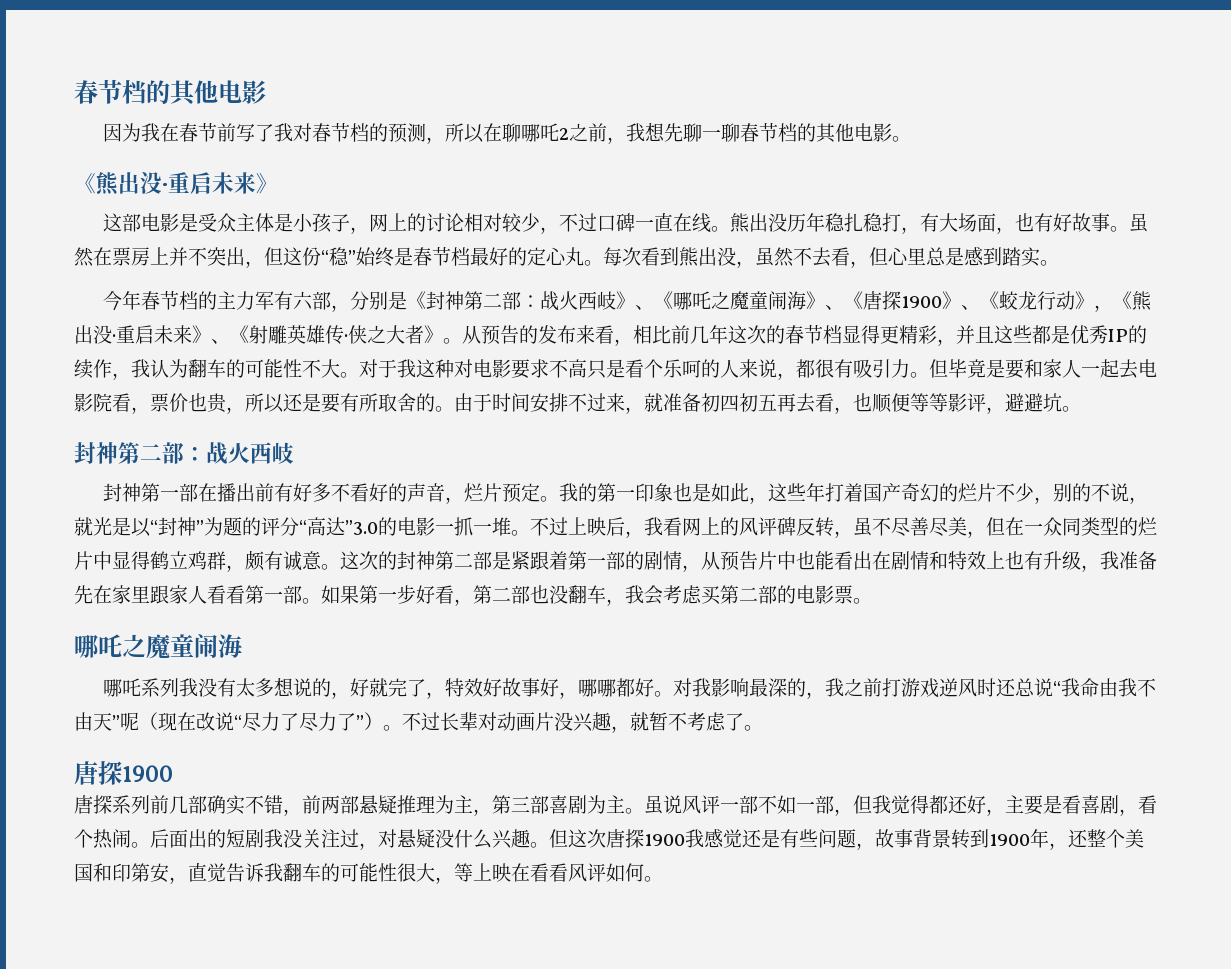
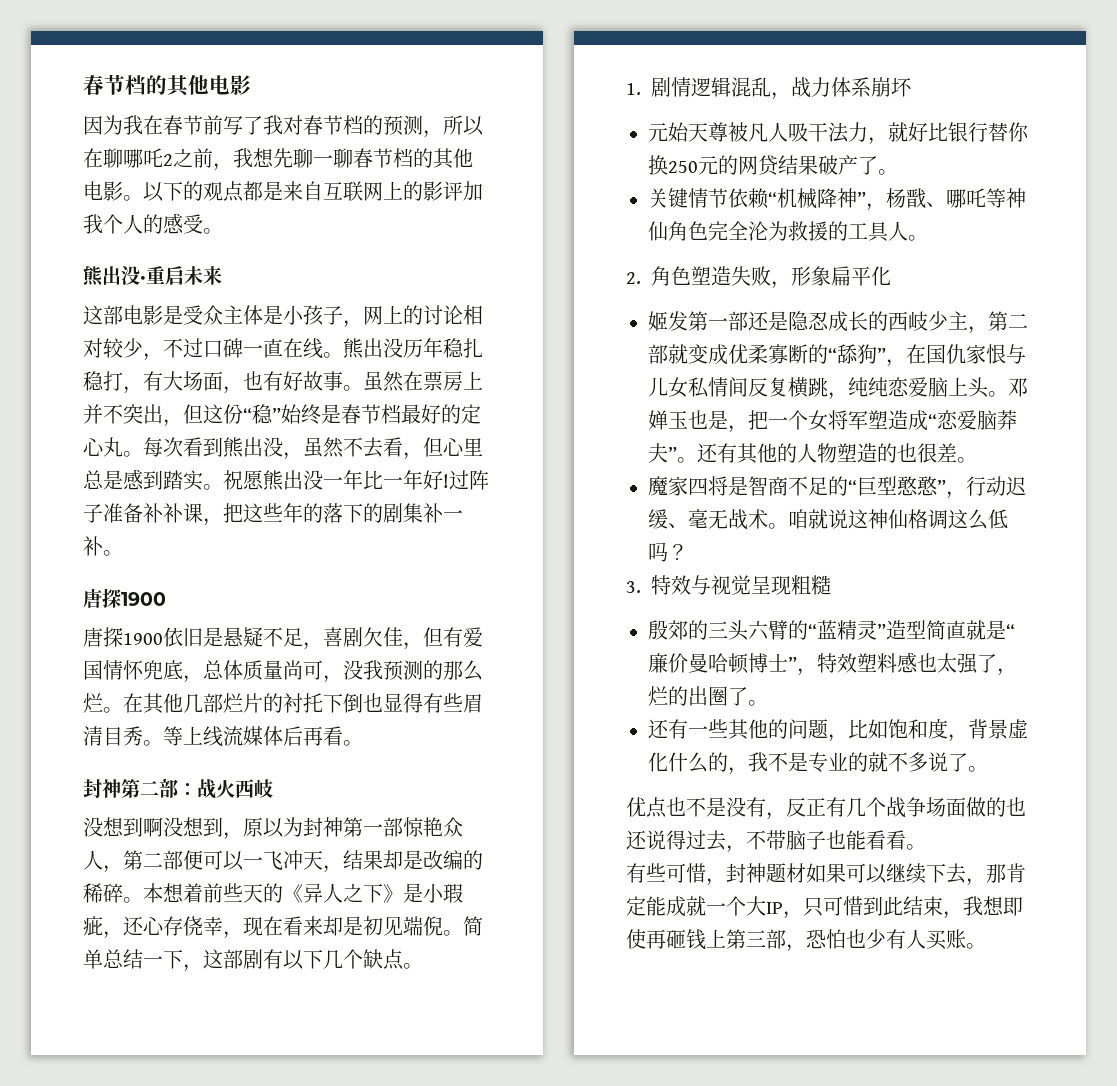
- 因为我在春节前写了我对春节档的预测，所以在聊哪吒2之前，我想先聊一聊春节档的其他电影。
- 《熊出没·重启未来》
+ 因为我在春节前写了我对春节档的预测，所以在聊哪吒2之前，我想先聊一聊春节档的其他电影。以下的观点都是来自互联网上的影评加我个人的感受。
+ 熊出没·重启未来
- 每次看到熊出没，虽然不去看，但心里总是感到踏实。
- 今年春节档的主力军有六部，分别是《封神第二部：战火西岐》、《哪吒之魔童闹海》、《唐探1900》、《蛟龙行动》，《熊出没·重启未来》、《射雕英雄传·侠之大者》。从预告的发布来看，相比前几年这次的春节档显得更精彩，并且这些都是优秀IP的续作，我认为翻车的可能性不大。对于我这种对电影要求不高只是看个乐呵的人来说，都很有吸引力。但毕竟是要和家人一起去电影院看，票价也贵，所以还是要有所取舍的。由于时间安排不过来，就准备初四初五再去看，也顺便等等影评，避避坑。
+ 每次看到熊出没，虽然不去看，但心里总是感到踏实。祝愿熊出没一年比一年好!过阵子准备补补课，把这些年的落下的剧集补一补。
+ 唐探1900
+ 唐探1900依旧是悬疑不足，喜剧欠佳，但有爱国情怀兜底，总体质量尚可，没我预测的那么烂。在其他几部烂片的衬托下倒也显得有些眉清目秀。等上线流媒体后再看。
- 封神第一部在播出前有好多不看好的声音，烂片预定。我的第一印象也是如此，这些年打着国产奇幻的烂片不少，别的不说，就光是以“封神”为题的评分“高达”3.0的电影一抓一堆。不过上映后，我看网上的风评碑反转，虽不尽善尽美，但在一众同类型的烂片中显得鹤立鸡群，颇有诚意。这次的封神第二部是紧跟着第一部的剧情，从预告片中也能看出在剧情和特效上也有升级，我准备先在家里跟家人看看第一部。如果第一步好看，第二部也没翻车，我会考虑买第二部的电影票。
- 哪吒之魔童闹海
- 哪吒系列我没有太多想说的，好就完了，特效好故事好，哪哪都好。对我影响最深的，我之前打游戏逆风时还总说“我命由我不由天”呢（现在改说“尽力了尽力了”）。不过长辈对动画片没兴趣，就暂不考虑了。
- 唐探1900
- 唐探系列前几部确实不错，前两部悬疑推理为主，第三部喜剧为主。虽说风评一部不如一部，但我觉得都还好，主要是看喜剧，看个热闹。后面出的短剧我没关注过，对悬疑没什么兴趣。但这次唐探1900我感觉还是有些问题，故事背景转到1900年，还整个美国和印第安，直觉告诉我翻车的可能性很大，等上映在看看风评如何。
+ 没想到啊没想到，原以为封神第一部惊艳众人，第二部便可以一飞冲天，结果却是改编的稀碎。本想着前些天的《异人之下》是小瑕疵，还心存侥幸，现在看来却是初见端倪。简单总结一下，这部剧有以下几个缺点。
+ 1.剧情逻辑混乱，战力体系崩坏
+ 元始天尊被凡人吸干法力，就好比银行替你换250元的网贷结果破产了。
+ 关键情节依赖“机械降神”，杨戬、哪吒等神仙角色完全沦为救援的工具人。
+ 2.角色塑造失败，形象扁平化
+ 姬发第一部还是隐忍成长的西岐少主，第二部就变成优柔寡断的“舔狗”，在国仇家恨与儿女私情间反复横跳，纯纯恋爱脑上头。邓婵玉也是，把一个女将军塑造成“恋爱脑莽夫”。还有其他的人物塑造的也很差。
+ 魔家四将是智商不足的“巨型憨憨”，行动迟缓、毫无战术。咱就说这神仙格调这么低吗？
+ 3.特效与视觉呈现粗糙
+ 殷郊的三头六臂的“蓝精灵”造型简直就是“廉价曼哈顿博士”，特效塑料感也太强了，烂的出圈了。
+ 还有一些其他的问题，比如饱和度，背景虚化什么的，我不是专业的就不多说了。
+ 优点也不是没有，反正有几个战争场面做的也还说得过去，不带脑子也能看看。
+ 有些可惜，封神题材如果可以继续下去，那肯定能成就一个大IP，只可惜到此结束，我想即使再砸钱上第三部，恐怕也少有人买账。

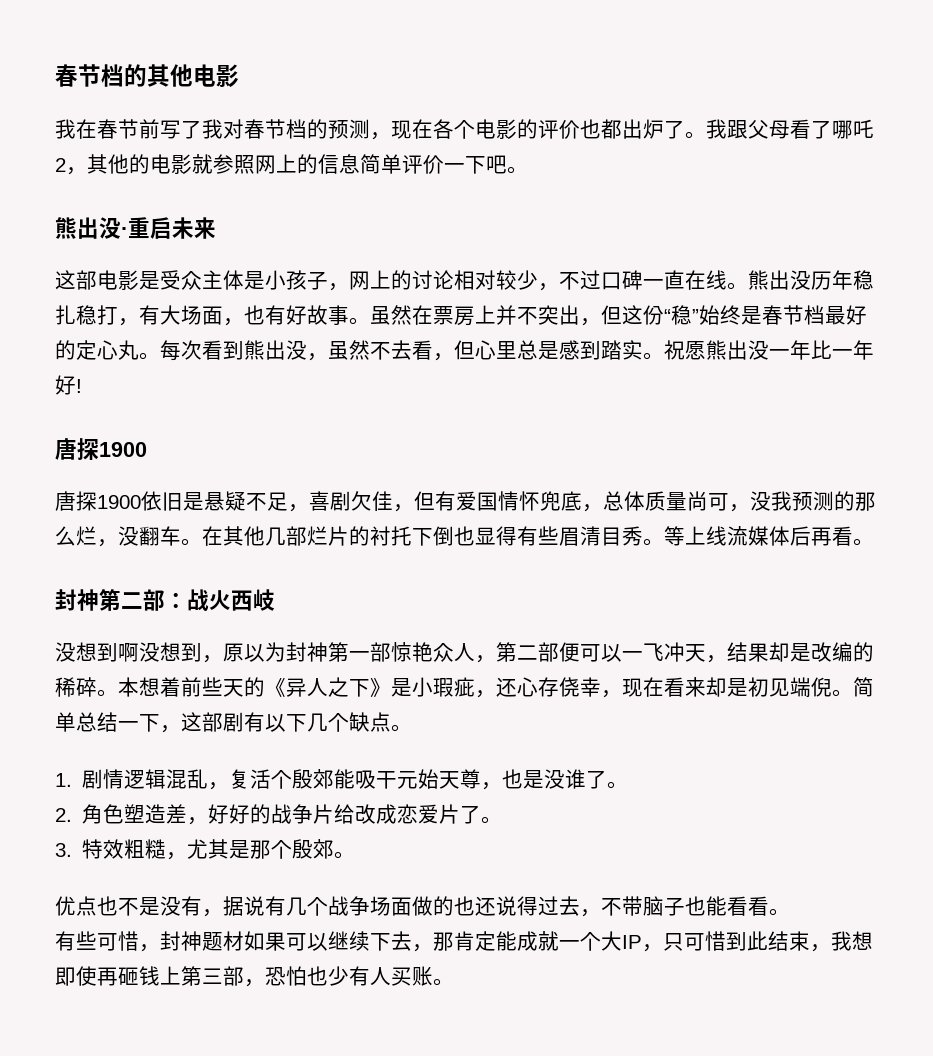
- 因为我在春节前写了我对春节档的预测，所以在聊哪吒2之前，我想先聊一聊春节档的其他电影。以下的观点都是来自互联网上的影评加我个人的感受。
+ 我在春节前写了我对春节档的预测，现在各个电影的评价也都出炉了。我跟父母看了哪吒2，其他的电影就参照网上的信息简单评价一下吧。
- 过阵子准备补补课，把这些年的落下的剧集补一补。
- 唐探1900依旧是悬疑不足，喜剧欠佳，但有爱国情怀兜底，总体质量尚可，没我预测的那么烂。
+ 唐探1900依旧是悬疑不足，喜剧欠佳，但有爱国情怀兜底，总体质量尚可，没我预测的那么烂，没翻车。
- 1.剧情逻辑混乱，战力体系崩坏
- 元始天尊被凡人吸干法力，就好比银行替你换250元的网贷结果破产了。
- 关键情节依赖“机械降神”，杨戬、哪吒等神仙角色完全沦为救援的工具人。
- 2.角色塑造失败，形象扁平化
- 姬发第一部还是隐忍成长的西岐少主，第二部就变成优柔寡断的“舔狗”，在国仇家恨与儿女私情间反复横跳，纯纯恋爱脑上头。邓婵玉也是，把一个女将军塑造成“恋爱脑莽夫”。还有其他的人物塑造的也很差。
- 魔家四将是智商不足的“巨型憨憨”，行动迟缓、毫无战术。咱就说这神仙格调这么低吗？
+ 1.剧情逻辑混乱，复活个殷郊能吸干元始天尊，也是没谁了。
+ 2.角色塑造差，好好的战争片给改成恋爱片了。
- 3.特效与视觉呈现粗糙
- 殷郊的三头六臂的“蓝精灵”造型简直就是“廉价曼哈顿博士”，特效塑料感也太强了，烂的出圈了。
- 还有一些其他的问题，比如饱和度，背景虚化什么的，我不是专业的就不多说了。
+ 3.特效粗糙，尤其是那个殷郊。
- 优点也不是没有，反正有几个战争场面做的也还说得过去，不带脑子也能看看。
+ 优点也不是没有，据说有几个战争场面做的也还说得过去，不带脑子也能看看。

